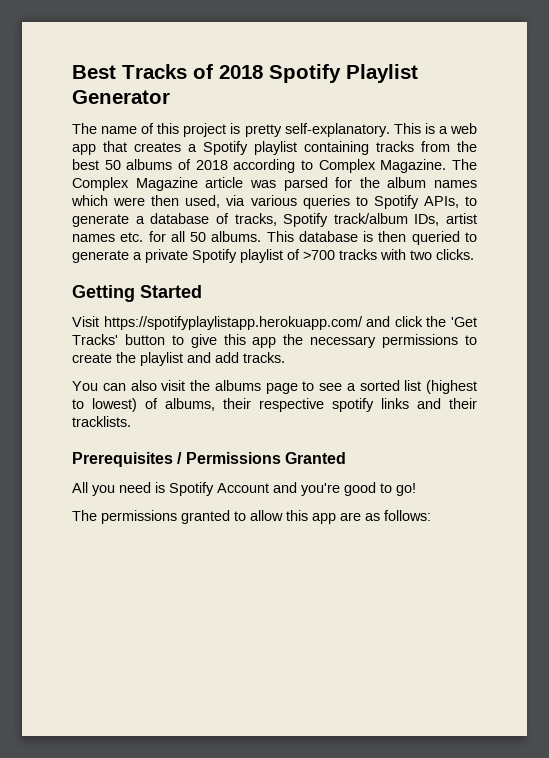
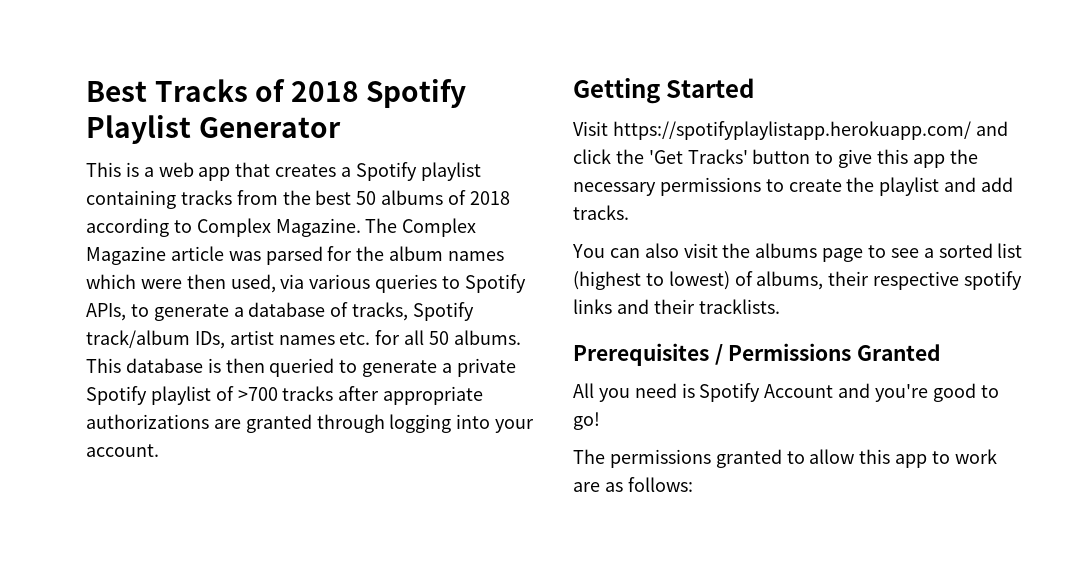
- The name of this project is pretty self-explanatory.
- This database is then queried to generate a private Spotify playlist of >700 tracks with two clicks.
+ This database is then queried to generate a private Spotify playlist of >700 tracks after appropriate authorizations are granted through logging into your account.
- The permissions granted to allow this app are as follows:
+ The permissions granted to allow this app to work are as follows:

